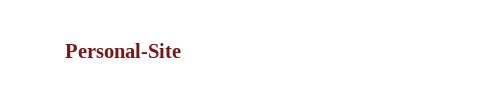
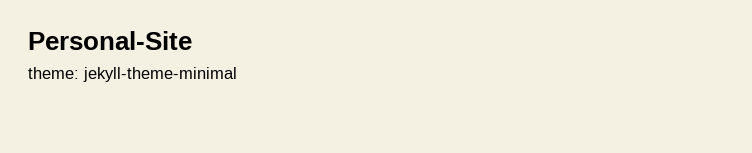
+ theme: jekyll-theme-minimal

